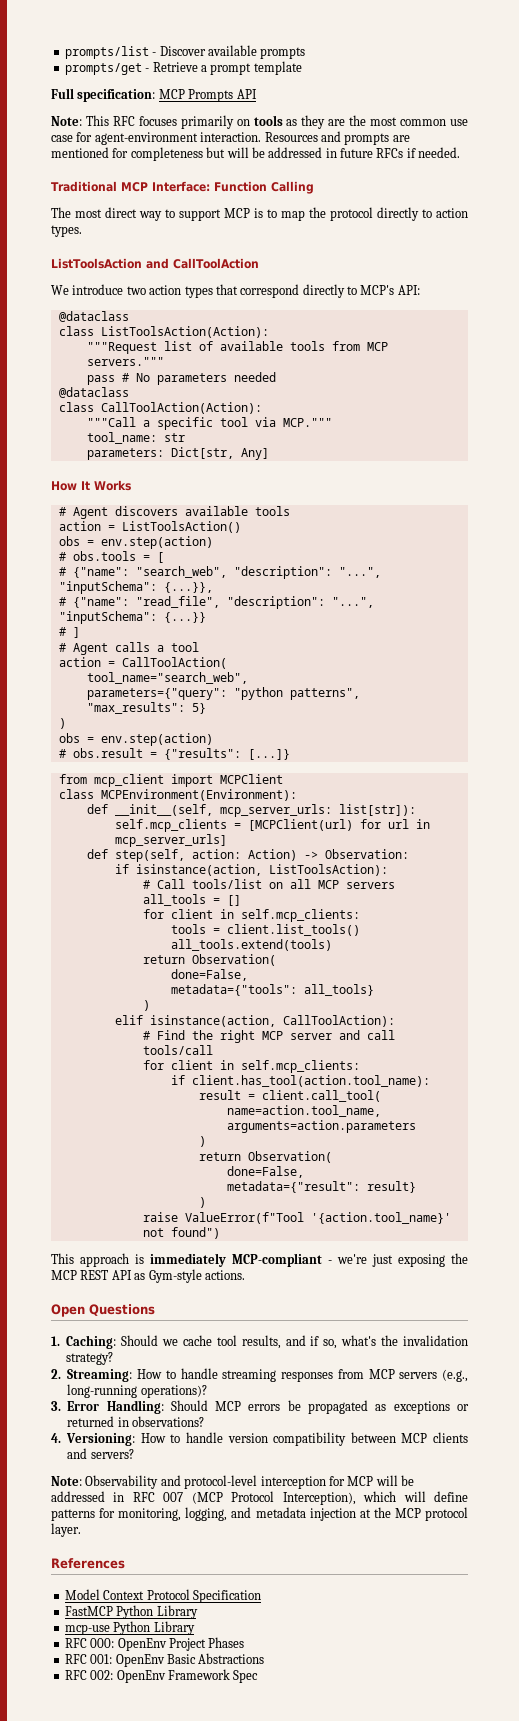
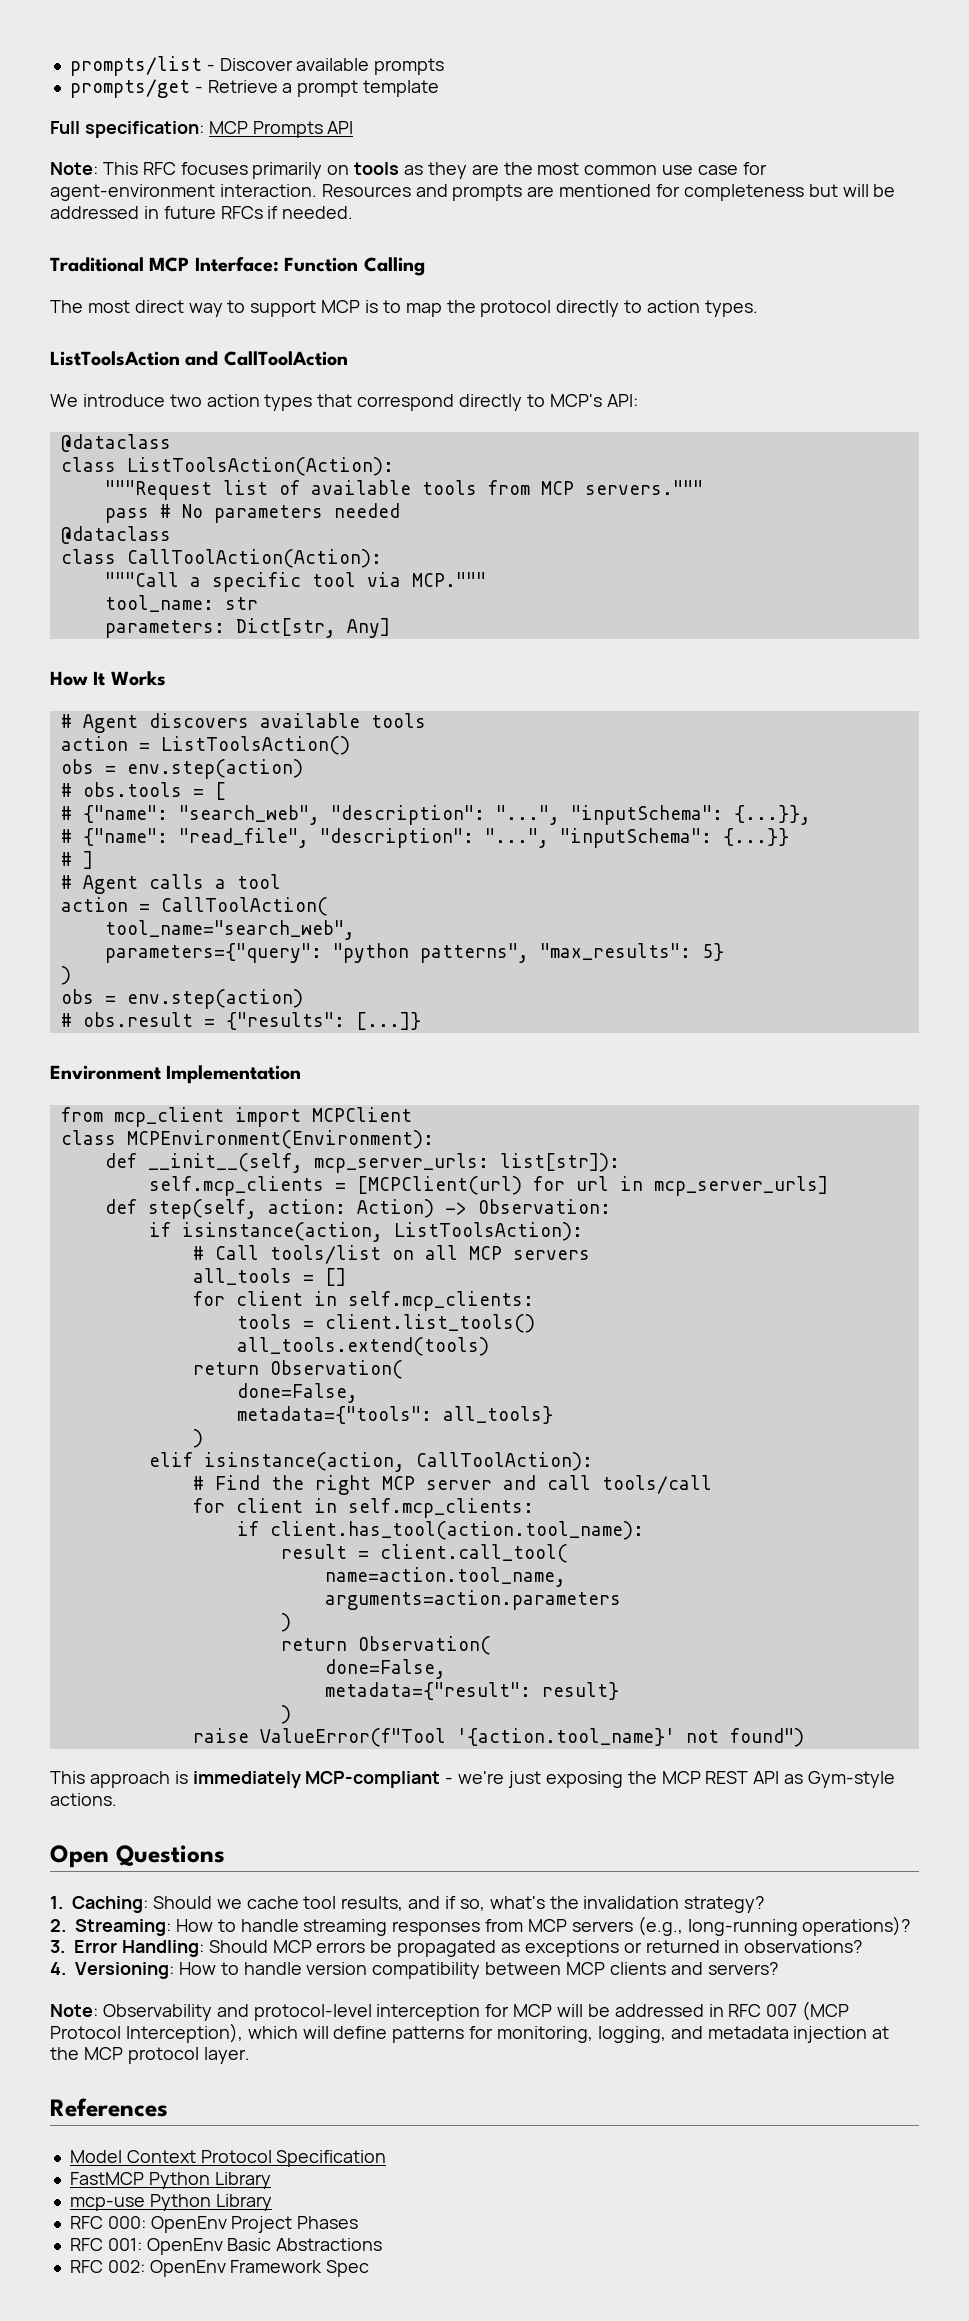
+ Environment Implementation

